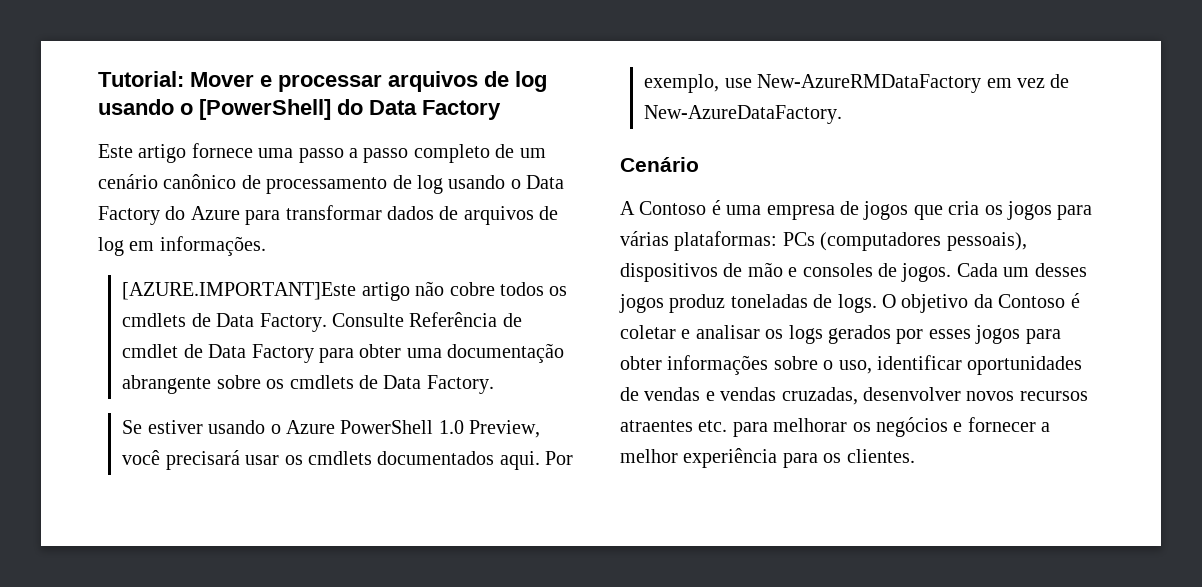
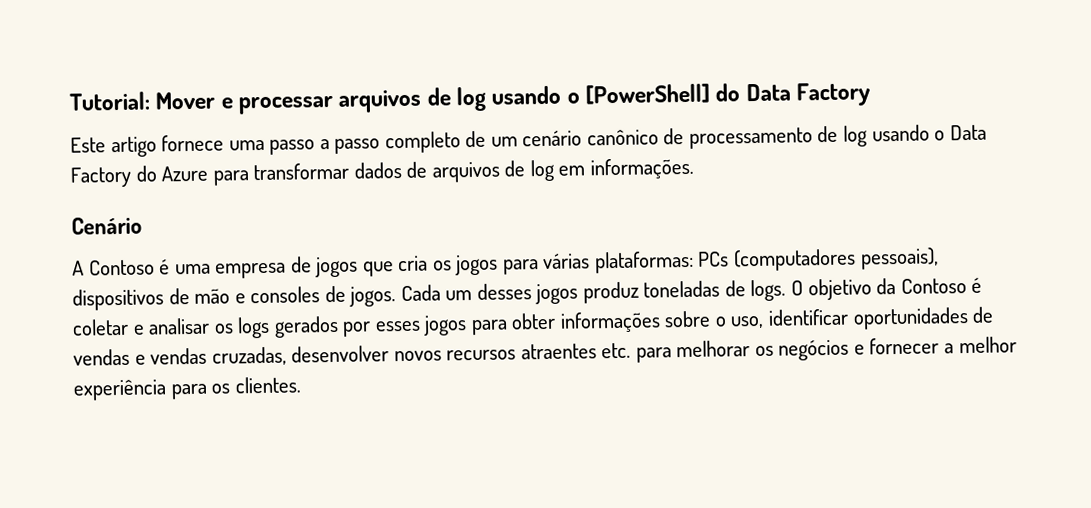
- [AZURE.IMPORTANT]Este artigo não cobre todos os cmdlets de Data Factory. Consulte Referência de cmdlet de Data Factory para obter uma documentação abrangente sobre os cmdlets de Data Factory.
- Se estiver usando o Azure PowerShell 1.0 Preview, você precisará usar os cmdlets documentados aqui. Por exemplo, use New-AzureRMDataFactory em vez de New-AzureDataFactory.

